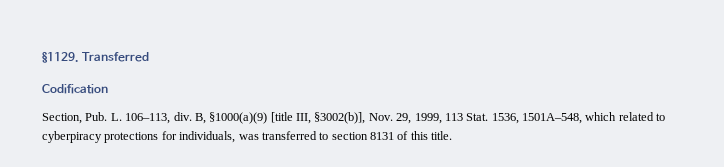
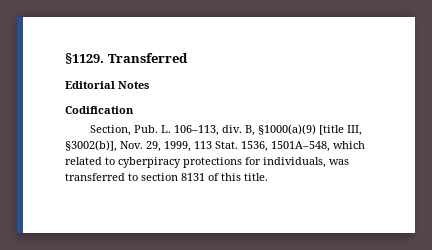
+ Editorial Notes

